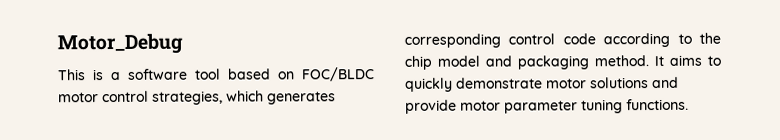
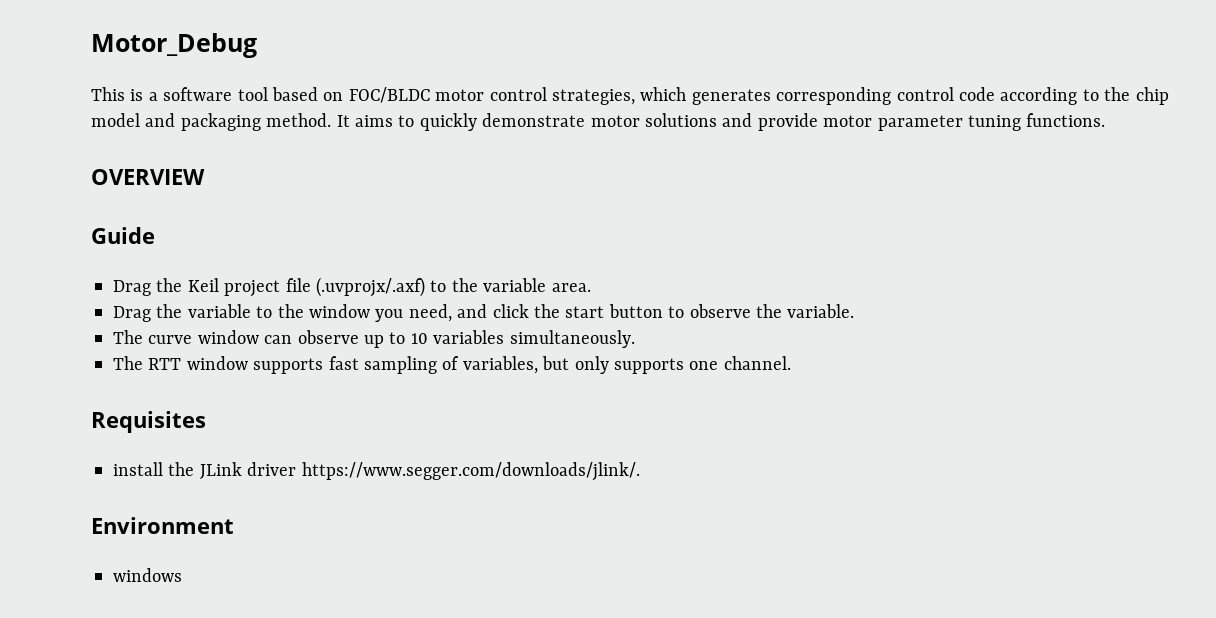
+ OVERVIEW
+ Guide
+ Drag the Keil project file (.uvprojx/.axf) to the variable area.
+ Drag the variable to the window you need, and click the start button to observe the variable.
+ The curve window can observe up to 10 variables simultaneously.
+ The RTT window supports fast sampling of variables, but only supports one channel.
+ Requisites
+ install the JLink driver https://www.segger.com/downloads/jlink/.
+ Environment
+ windows

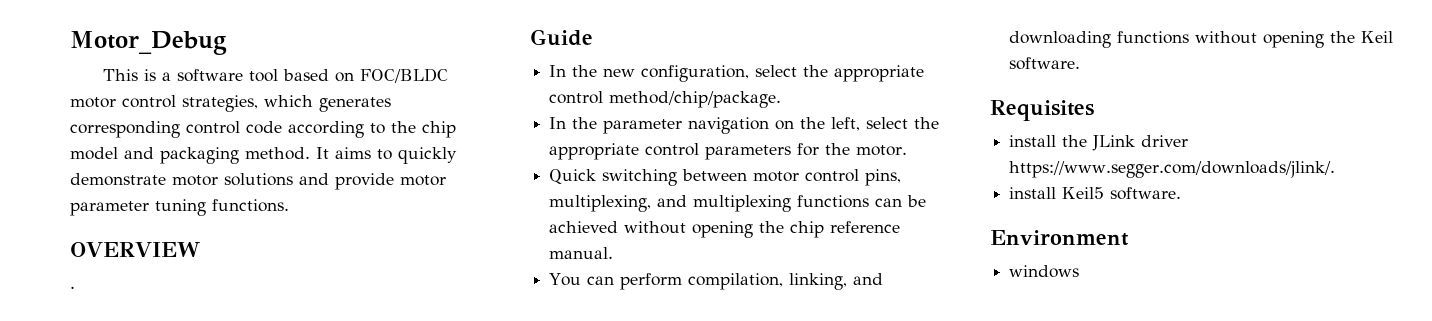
+ .
- Drag the Keil project file (.uvprojx/.axf) to the variable area.
- Drag the variable to the window you need, and click the start button to observe the variable.
- The curve window can observe up to 10 variables simultaneously.
- The RTT window supports fast sampling of variables, but only supports one channel.
+ In the new configuration, select the appropriate control method/chip/package.
+ In the parameter navigation on the left, select the appropriate control parameters for the motor.
+ Quick switching between motor control pins, multiplexing, and multiplexing functions can be achieved without opening the chip reference manual.
+ You can perform compilation, linking, and downloading functions without opening the Keil software.
+ install Keil5 software.

